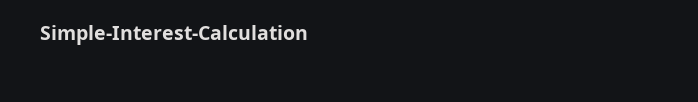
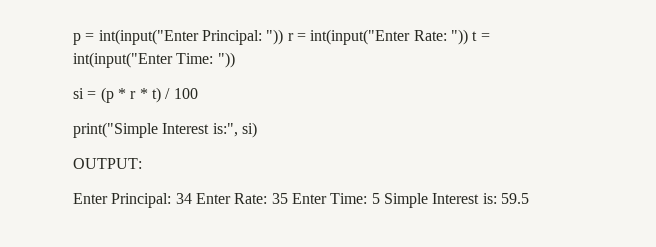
- Simple-Interest-Calculation
+ p = int(input("Enter Principal: ")) r = int(input("Enter Rate: ")) t = int(input("Enter Time: "))
+ si = (p * r * t) / 100
+ print("Simple Interest is:", si)
+ OUTPUT:
+ Enter Principal: 34 Enter Rate: 35 Enter Time: 5 Simple Interest is: 59.5

